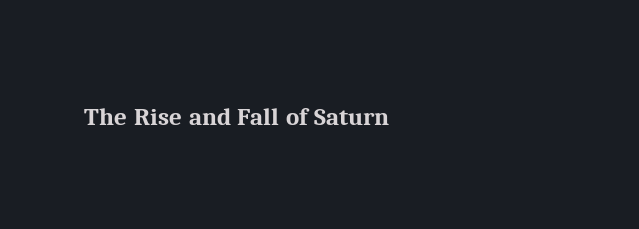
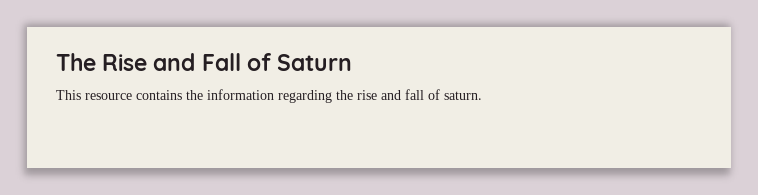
+ This resource contains the information regarding the rise and fall of saturn.

